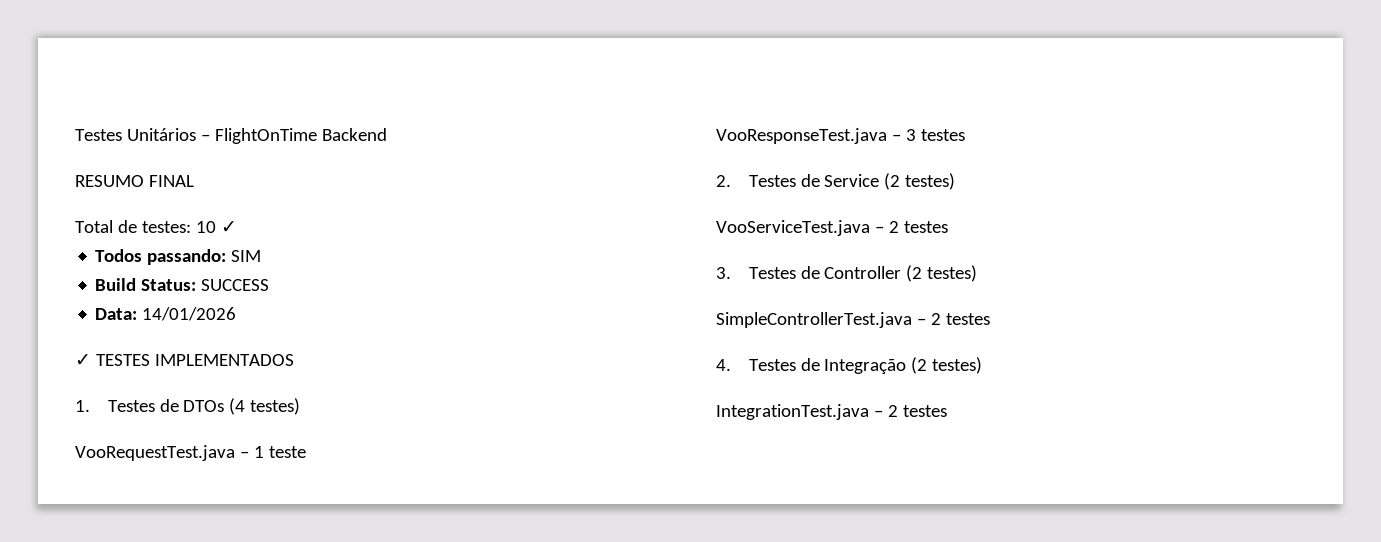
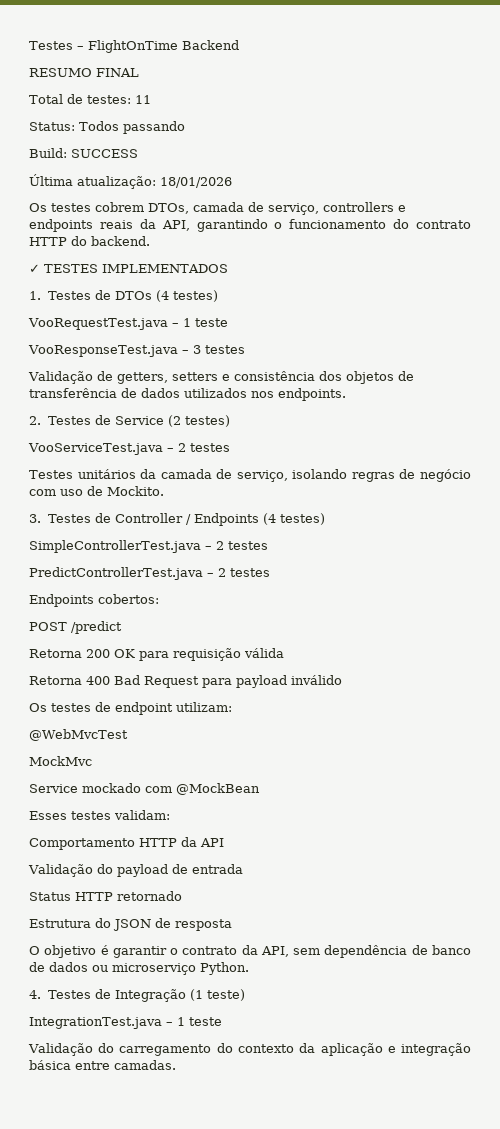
- Testes Unitários – FlightOnTime Backend
+ Testes – FlightOnTime Backend
- Total de testes: 10 ✓
- Todos passando: SIM
- Build Status: SUCCESS
- Data: 14/01/2026
+ Total de testes: 11
+ Status: Todos passando
+ Build: SUCCESS
+ Última atualização: 18/01/2026
+ Os testes cobrem DTOs, camada de serviço, controllers e endpoints reais da API, garantindo o funcionamento do contrato HTTP do backend.
+ Validação de getters, setters e consistência dos objetos de transferência de dados utilizados nos endpoints.
+ Testes unitários da camada de serviço, isolando regras de negócio com uso de Mockito.
- 3. Testes de Controller (2 testes)
+ 3. Testes de Controller / Endpoints (4 testes)
+ PredictControllerTest.java – 2 testes
+ Endpoints cobertos:
+ POST /predict
+ Retorna 200 OK para requisição válida
+ Retorna 400 Bad Request para payload inválido
+ Os testes de endpoint utilizam:
+ @WebMvcTest
+ MockMvc
+ Service mockado com @MockBean
+ Esses testes validam:
+ Comportamento HTTP da API
+ Validação do payload de entrada
+ Status HTTP retornado
+ Estrutura do JSON de resposta
+ O objetivo é garantir o contrato da API, sem dependência de banco de dados ou microserviço Python.
- 4. Testes de Integração (2 testes)
+ 4. Testes de Integração (1 teste)
- IntegrationTest.java – 2 testes
+ IntegrationTest.java – 1 teste
+ Validação do carregamento do contexto da aplicação e integração básica entre camadas.

